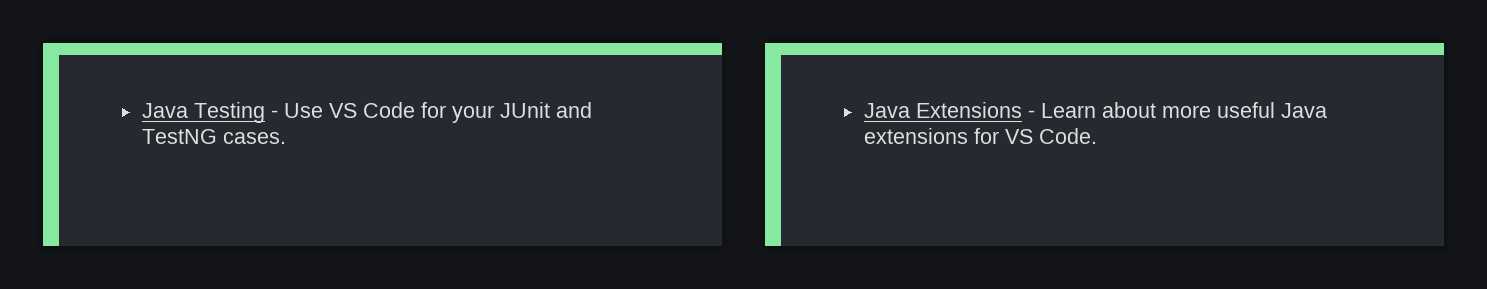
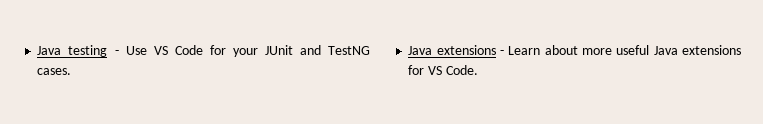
- Java Testing - Use VS Code for your JUnit and TestNG cases.
+ Java testing - Use VS Code for your JUnit and TestNG cases.
- Java Extensions - Learn about more useful Java extensions for VS Code.
+ Java extensions - Learn about more useful Java extensions for VS Code.

